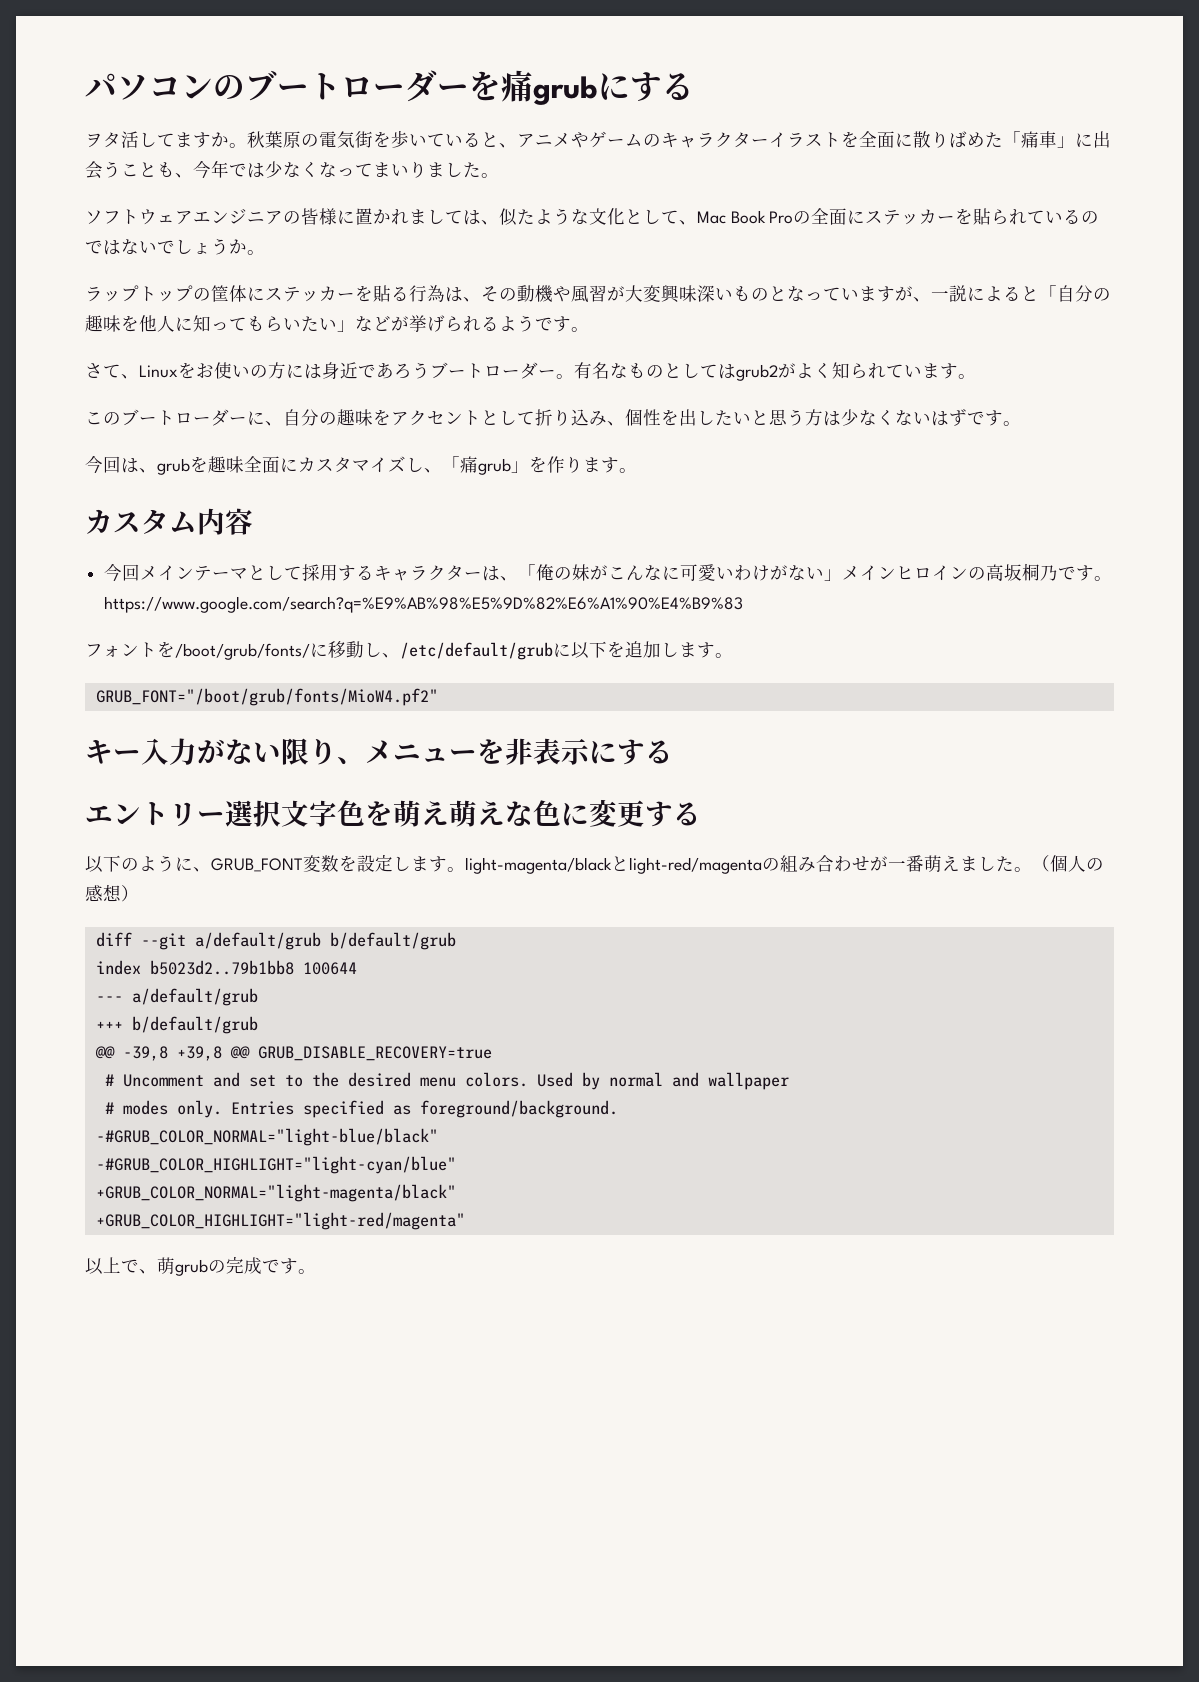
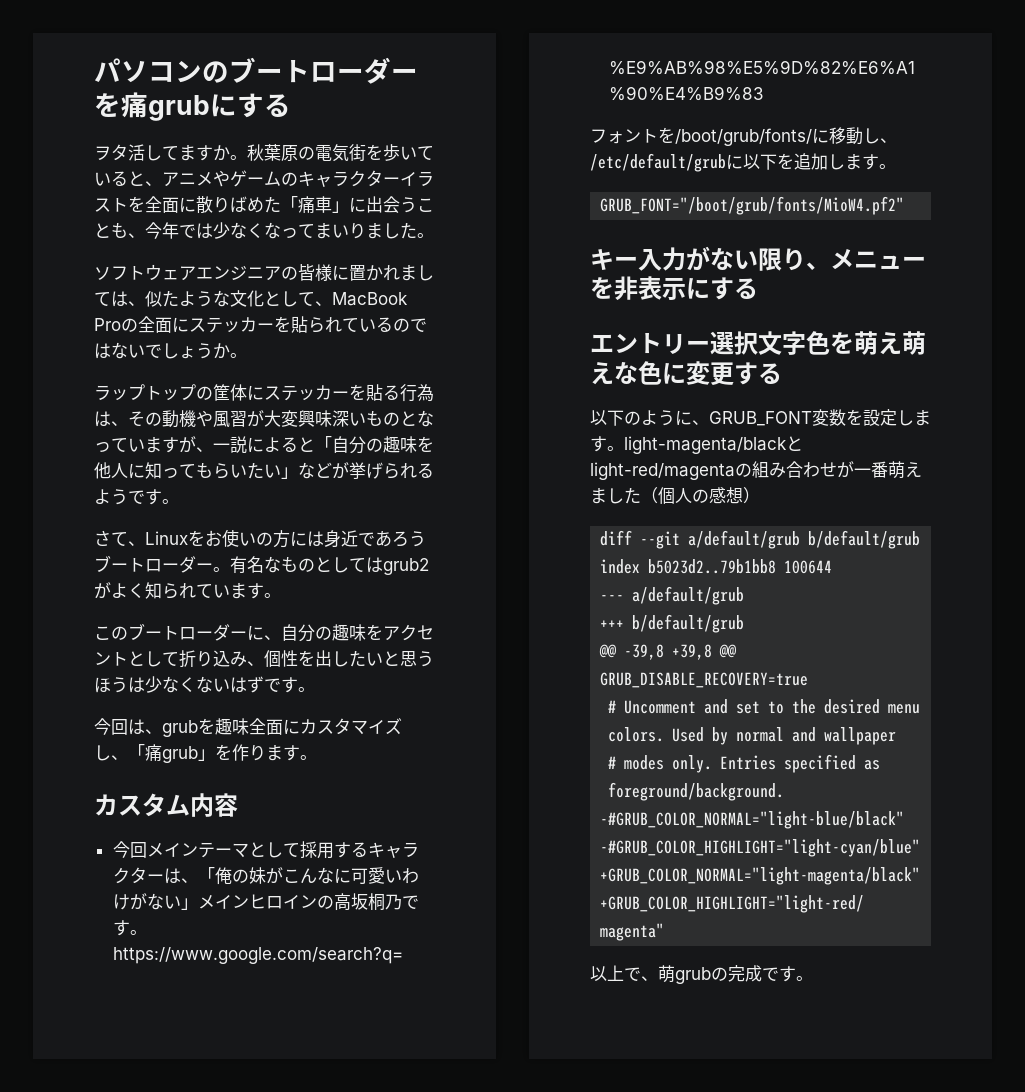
- ソフトウェアエンジニアの皆様に置かれましては、似たような文化として、Mac Book Proの全面にステッカーを貼られているのではないでしょうか。
+ ソフトウェアエンジニアの皆様に置かれましては、似たような文化として、MacBook Proの全面にステッカーを貼られているのではないでしょうか。
- このブートローダーに、自分の趣味をアクセントとして折り込み、個性を出したいと思う方は少なくないはずです。
+ このブートローダーに、自分の趣味をアクセントとして折り込み、個性を出したいと思うほうは少なくないはずです。
- 以下のように、GRUB_FONT変数を設定します。light-magenta/blackとlight-red/magentaの組み合わせが一番萌えました。（個人の感想）
+ 以下のように、GRUB_FONT変数を設定します。light-magenta/blackとlight-red/magentaの組み合わせが一番萌えました（個人の感想）

